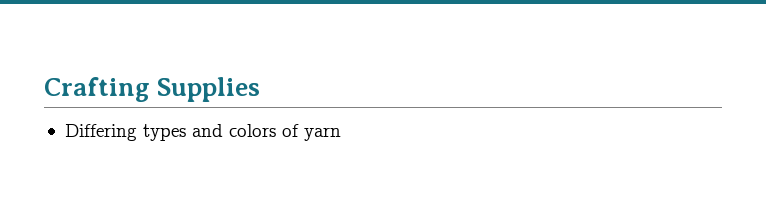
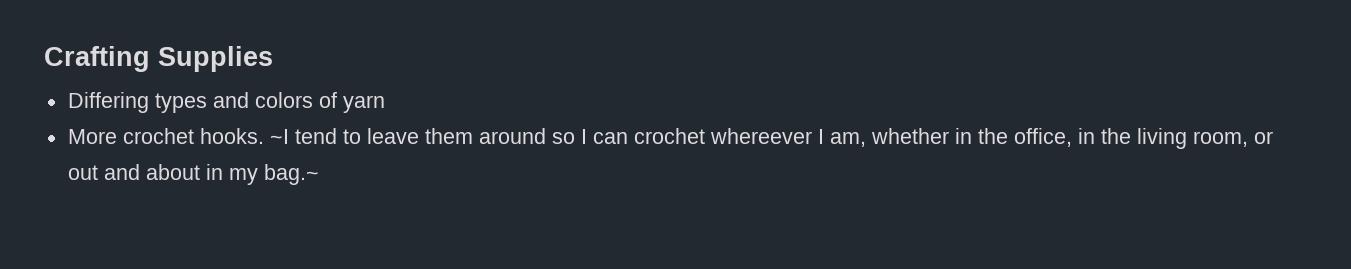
+ More crochet hooks. ~I tend to leave them around so I can crochet whereever I am, whether in the office, in the living room, or out and about in my bag.~

